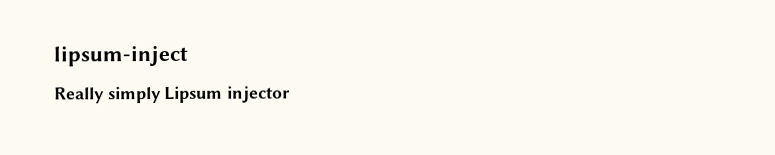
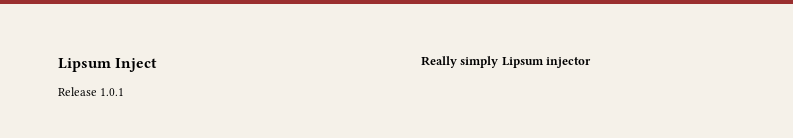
- lipsum-inject
+ Lipsum Inject
+ Release 1.0.1

